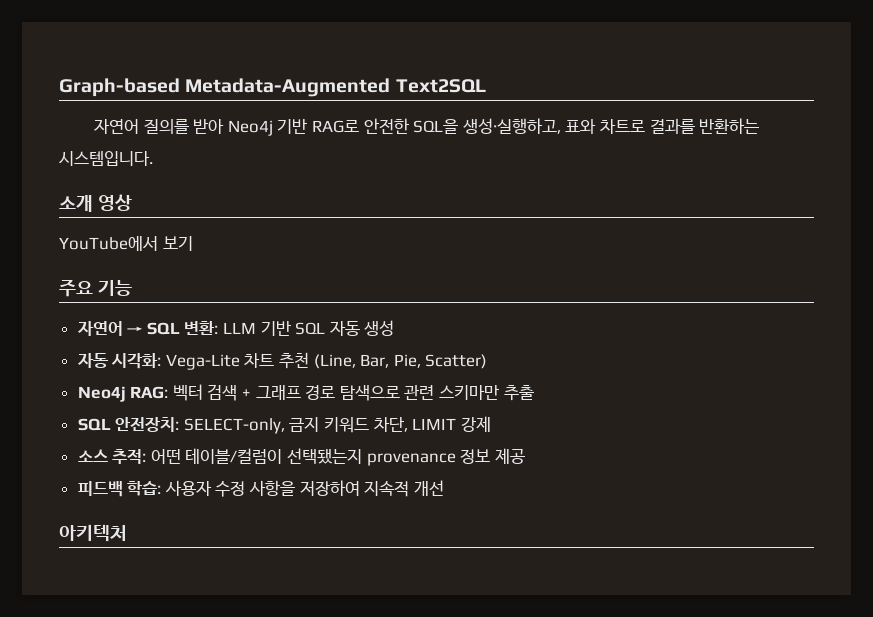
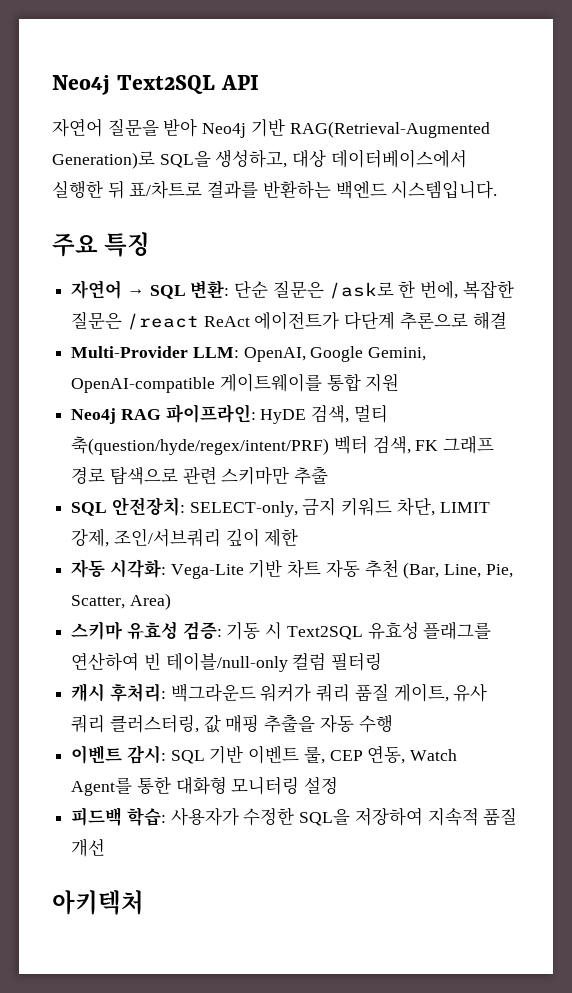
- Graph-based Metadata-Augmented Text2SQL
- 자연어 질의를 받아 Neo4j 기반 RAG로 안전한 SQL을 생성·실행하고, 표와 차트로 결과를 반환하는 시스템입니다.
+ Neo4j Text2SQL API
+ 자연어 질문을 받아 Neo4j 기반 RAG(Retrieval-Augmented Generation)로 SQL을 생성하고, 대상 데이터베이스에서 실행한 뒤 표/차트로 결과를 반환하는 백엔드 시스템입니다.
- 소개 영상
- YouTube에서 보기
- 주요 기능
+ 주요 특징
- 자연어 → SQL 변환: LLM 기반 SQL 자동 생성
- 자동 시각화: Vega-Lite 차트 추천 (Line, Bar, Pie, Scatter)
- Neo4j RAG: 벡터 검색 + 그래프 경로 탐색으로 관련 스키마만 추출
+ 자연어 → SQL 변환: 단순 질문은 /ask로 한 번에, 복잡한 질문은 /react ReAct 에이전트가 다단계 추론으로 해결
+ Multi-Provider LLM: OpenAI, Google Gemini, OpenAI-compatible 게이트웨이를 통합 지원
+ Neo4j RAG 파이프라인: HyDE 검색, 멀티 축(question/hyde/regex/intent/PRF) 벡터 검색, FK 그래프 경로 탐색으로 관련 스키마만 추출
- SQL 안전장치: SELECT-only, 금지 키워드 차단, LIMIT 강제
- 소스 추적: 어떤 테이블/컬럼이 선택됐는지 provenance 정보 제공
+ SQL 안전장치: SELECT-only, 금지 키워드 차단, LIMIT 강제, 조인/서브쿼리 깊이 제한
+ 자동 시각화: Vega-Lite 기반 차트 자동 추천 (Bar, Line, Pie, Scatter, Area)
+ 스키마 유효성 검증: 기동 시 Text2SQL 유효성 플래그를 연산하여 빈 테이블/null-only 컬럼 필터링
+ 캐시 후처리: 백그라운드 워커가 쿼리 품질 게이트, 유사 쿼리 클러스터링, 값 매핑 추출을 자동 수행
+ 이벤트 감시: SQL 기반 이벤트 룰, CEP 연동, Watch Agent를 통한 대화형 모니터링 설정
- 피드백 학습: 사용자 수정 사항을 저장하여 지속적 개선
+ 피드백 학습: 사용자가 수정한 SQL을 저장하여 지속적 품질 개선

